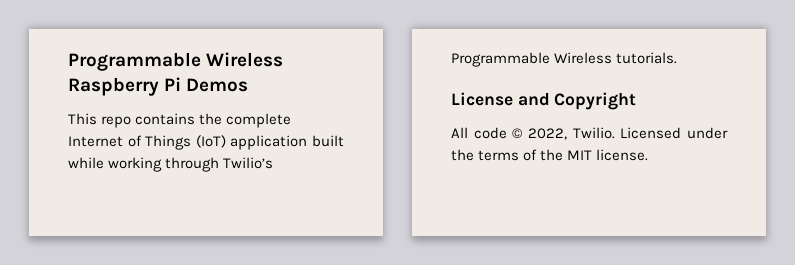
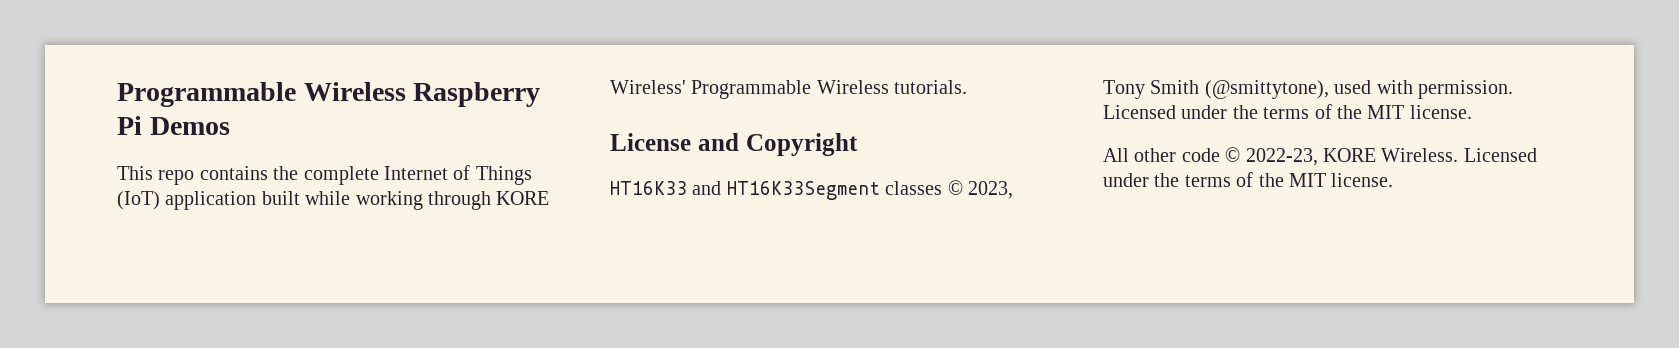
- This repo contains the complete Internet of Things (IoT) application built while working through Twilio’s Programmable Wireless tutorials.
+ This repo contains the complete Internet of Things (IoT) application built while working through KORE Wireless' Programmable Wireless tutorials.
- All code © 2022, Twilio. Licensed under the terms of the MIT license.
+ HT16K33 and HT16K33Segment classes © 2023, Tony Smith (@smittytone), used with permission. Licensed under the terms of the MIT license.
+ All other code © 2022-23, KORE Wireless. Licensed under the terms of the MIT license.

